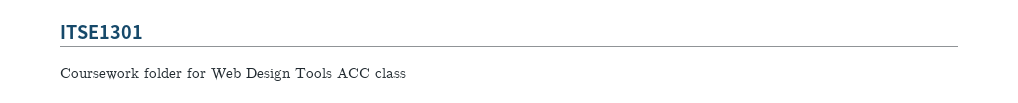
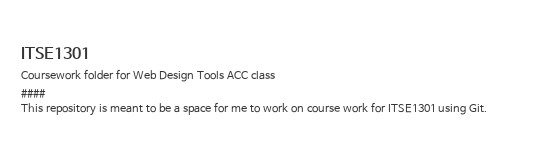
+ ####
+ This repository is meant to be a space for me to work on course work for ITSE1301 using Git.

